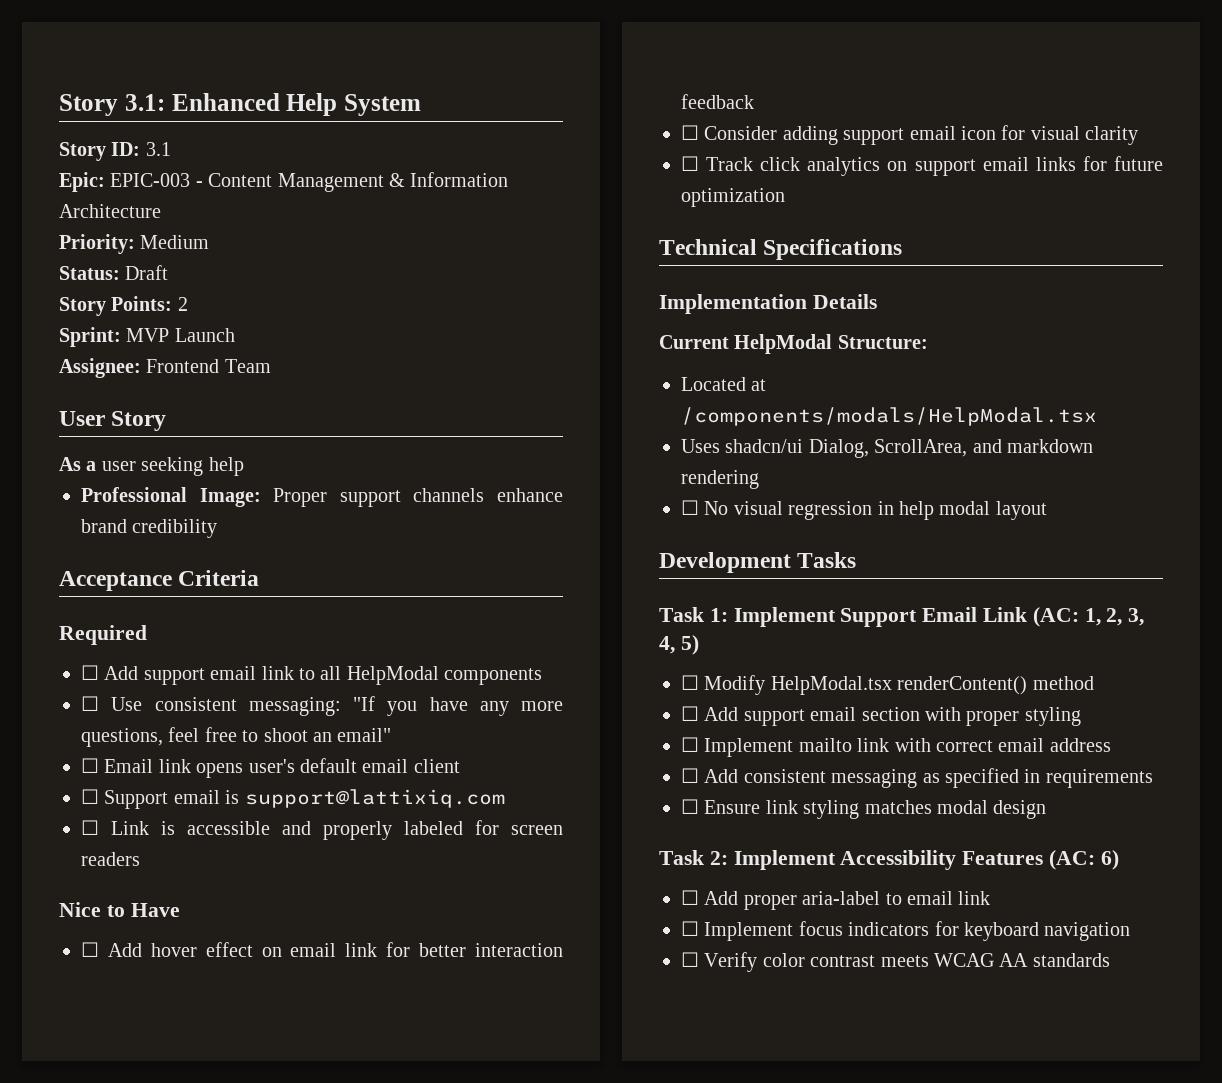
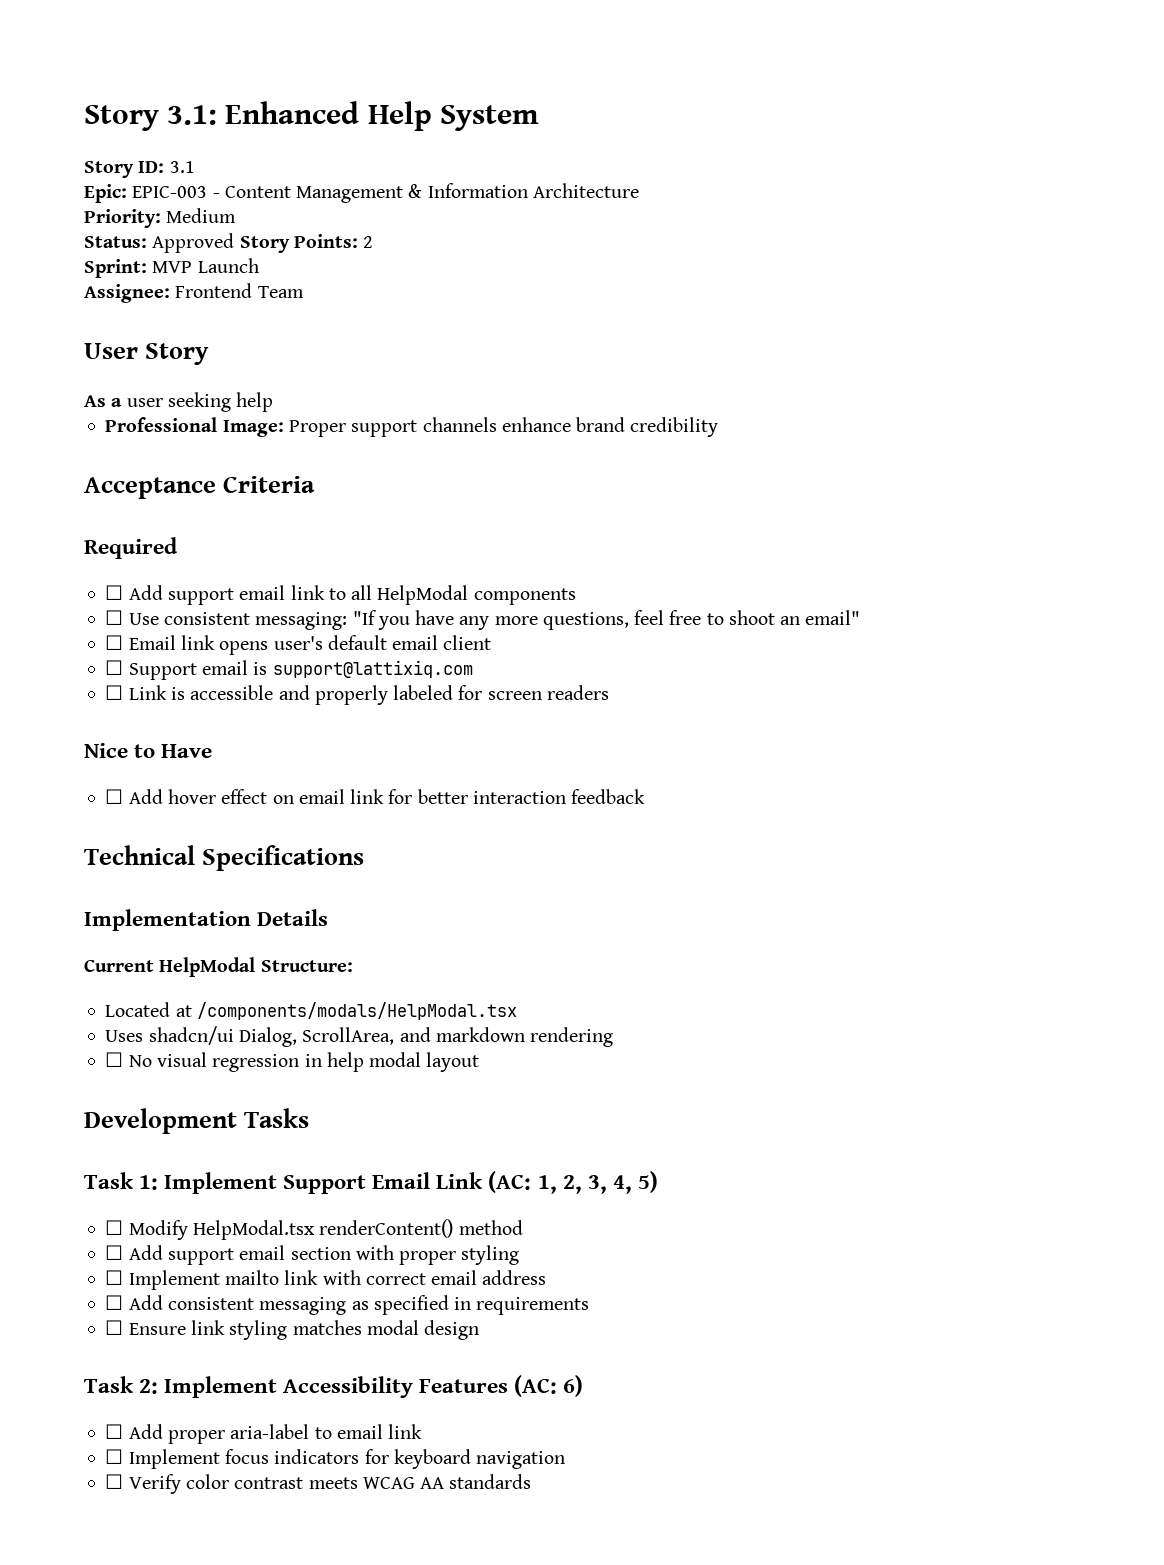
- Status: Draft
- Story Points: 2
+ Status: Approved Story Points: 2
- ☐ Consider adding support email icon for visual clarity
- ☐ Track click analytics on support email links for future optimization

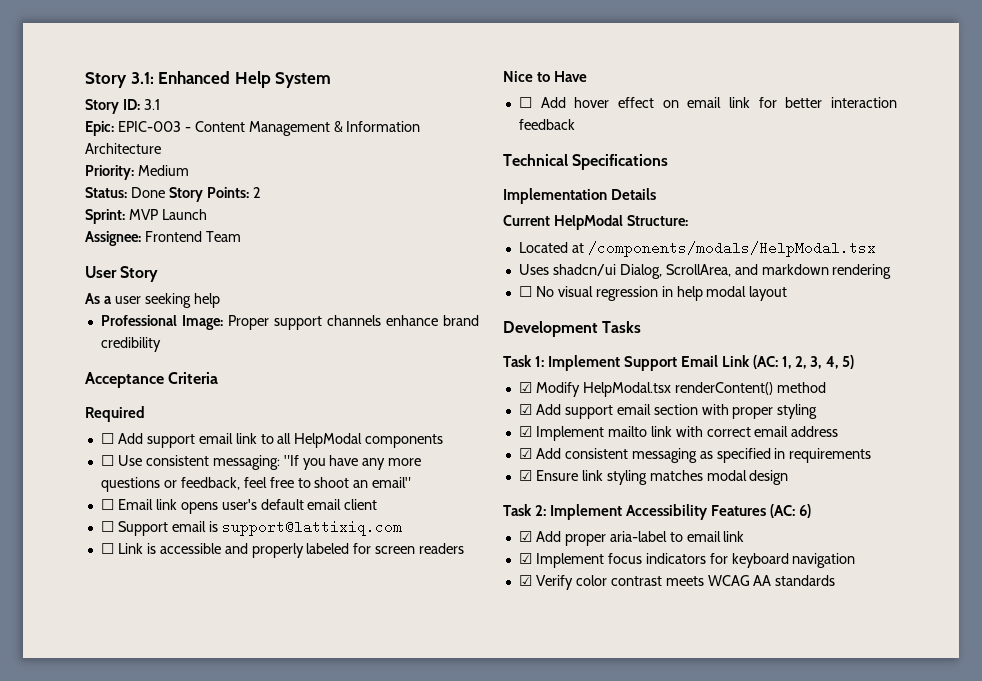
- Status: Approved Story Points: 2
+ Status: Done Story Points: 2
- ☐ Use consistent messaging: "If you have any more questions, feel free to shoot an email"
+ ☐ Use consistent messaging: "If you have any more questions or feedback, feel free to shoot an email"
- ☐ Modify HelpModal.tsx renderContent() method
+ ☑ Modify HelpModal.tsx renderContent() method
- ☐ Add support email section with proper styling
+ ☑ Add support email section with proper styling
- ☐ Implement mailto link with correct email address
+ ☑ Implement mailto link with correct email address
- ☐ Add consistent messaging as specified in requirements
+ ☑ Add consistent messaging as specified in requirements
- ☐ Ensure link styling matches modal design
+ ☑ Ensure link styling matches modal design
- ☐ Add proper aria-label to email link
+ ☑ Add proper aria-label to email link
- ☐ Implement focus indicators for keyboard navigation
+ ☑ Implement focus indicators for keyboard navigation
- ☐ Verify color contrast meets WCAG AA standards
+ ☑ Verify color contrast meets WCAG AA standards

